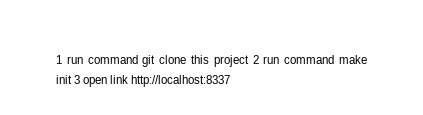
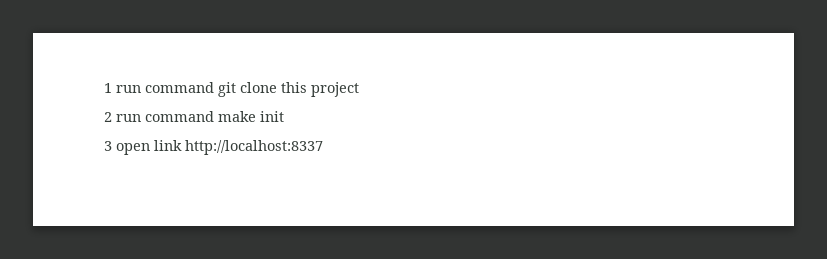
- 1 run command git clone this project 2 run command make init 3 open link http://localhost:8337
+ 1 run command git clone this project
+ 2 run command make init
+ 3 open link http://localhost:8337

